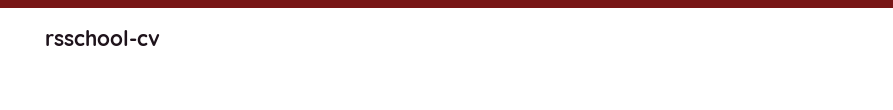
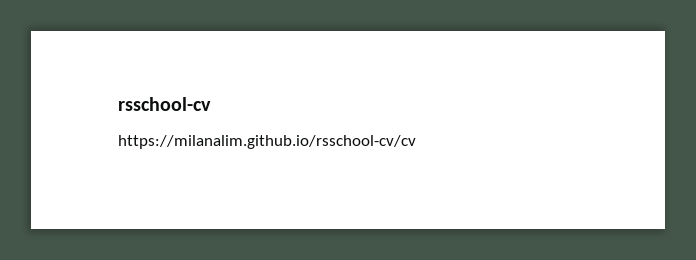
+ https://milanalim.github.io/rsschool-cv/cv

